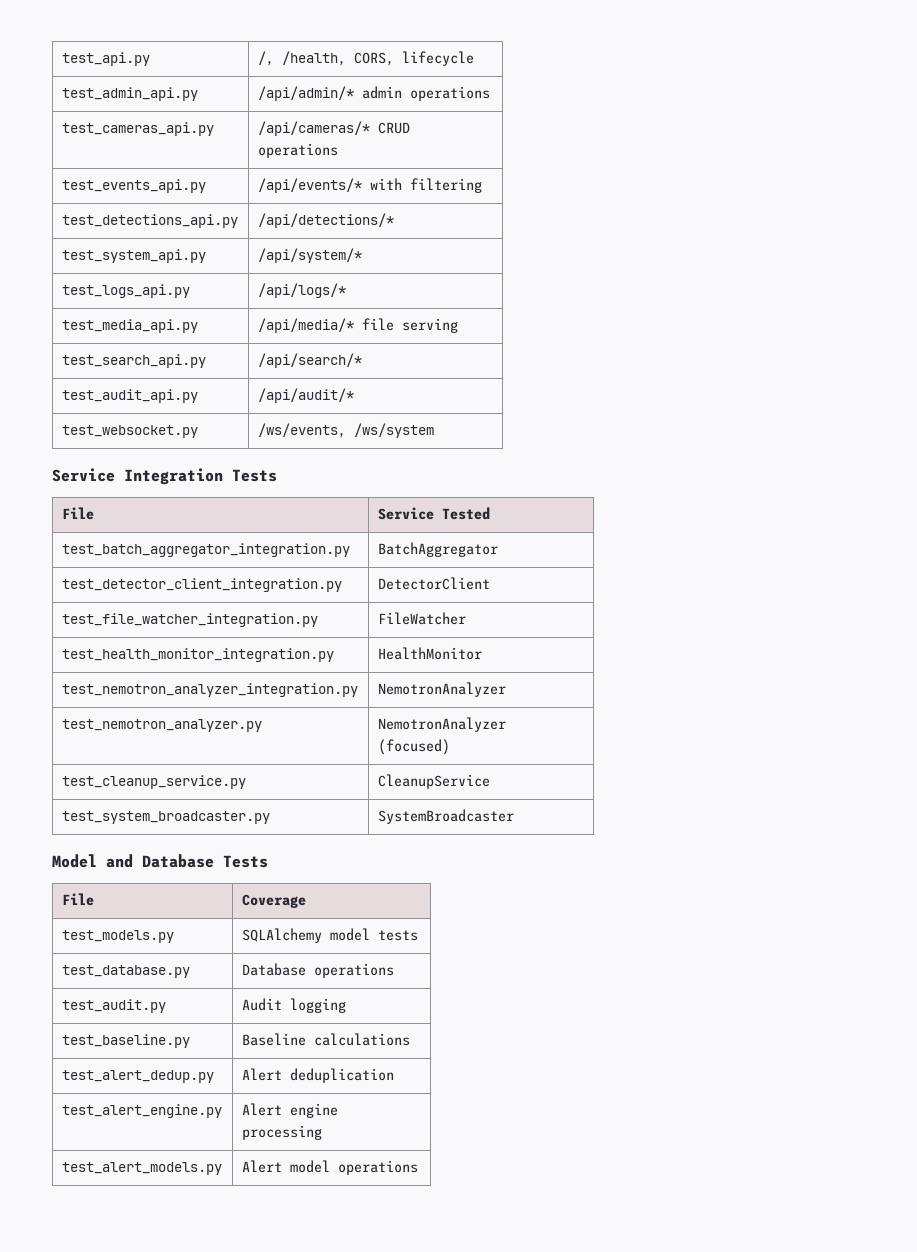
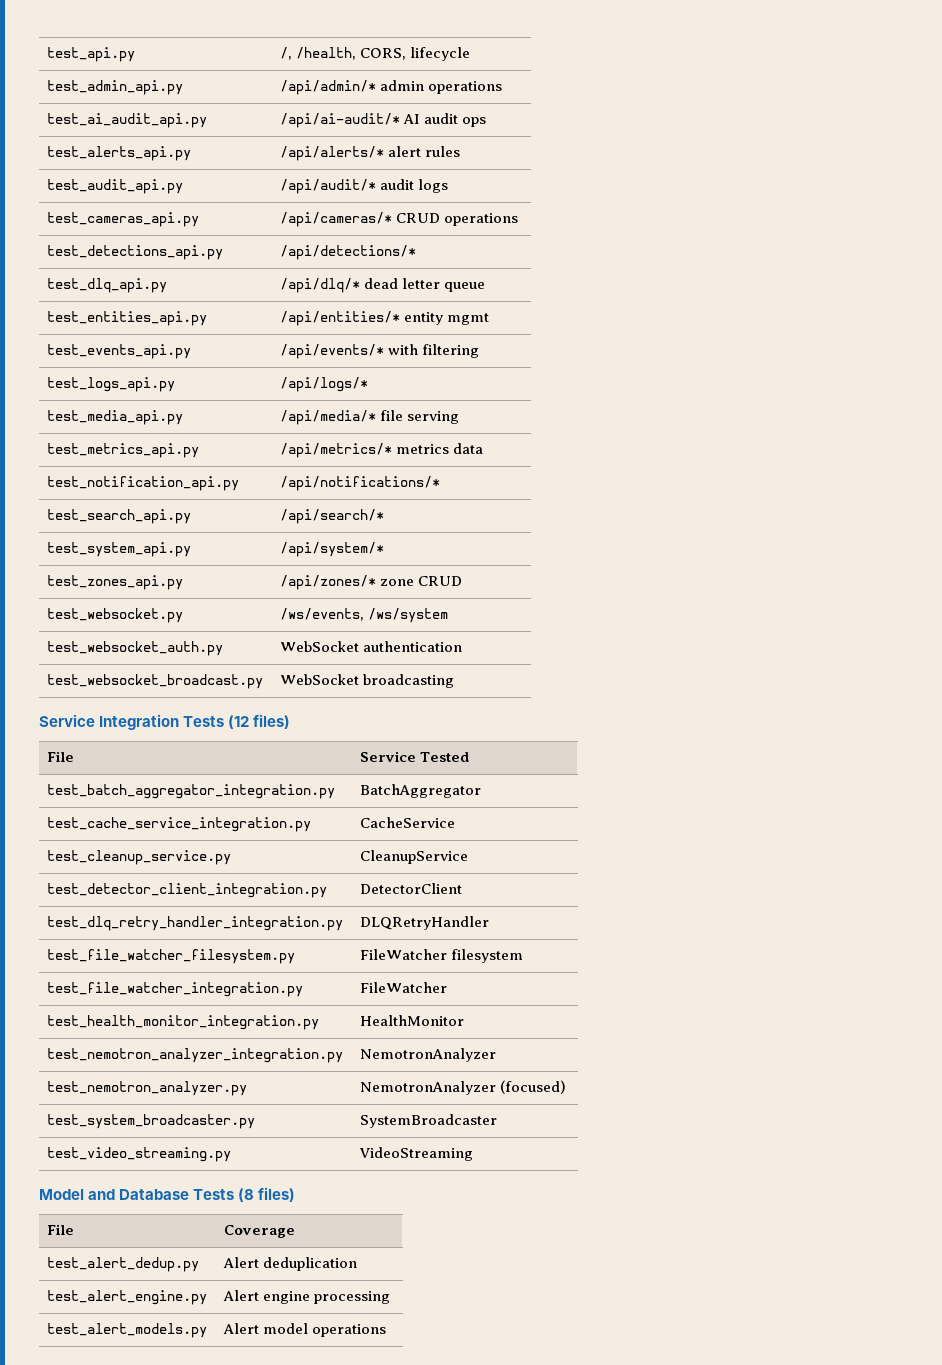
+ test_ai_audit_api.py | /api/ai-audit/* AI audit ops
+ test_alerts_api.py | /api/alerts/* alert rules
+ test_audit_api.py | /api/audit/* audit logs
  test_cameras_api.py | /api/cameras/* CRUD operations
+ test_detections_api.py | /api/detections/*
+ test_dlq_api.py | /api/dlq/* dead letter queue
+ test_entities_api.py | /api/entities/* entity mgmt
- test_detections_api.py | /api/detections/*
- test_system_api.py | /api/system/*
+ test_metrics_api.py | /api/metrics/* metrics data
+ test_notification_api.py | /api/notifications/*
  test_search_api.py | /api/search/*
- test_audit_api.py | /api/audit/*
+ test_system_api.py | /api/system/*
+ test_zones_api.py | /api/zones/* zone CRUD
  test_websocket.py | /ws/events, /ws/system
+ test_websocket_auth.py | WebSocket authentication
+ test_websocket_broadcast.py | WebSocket broadcasting
- Service Integration Tests
+ Service Integration Tests (12 files)
+ test_cache_service_integration.py | CacheService
+ test_cleanup_service.py | CleanupService
  test_detector_client_integration.py | DetectorClient
+ test_dlq_retry_handler_integration.py | DLQRetryHandler
+ test_file_watcher_filesystem.py | FileWatcher filesystem
- test_cleanup_service.py | CleanupService
+ test_video_streaming.py | VideoStreaming
- Model and Database Tests
+ Model and Database Tests (8 files)
- test_models.py | SQLAlchemy model tests
- test_database.py | Database operations
- test_audit.py | Audit logging
- test_baseline.py | Baseline calculations

